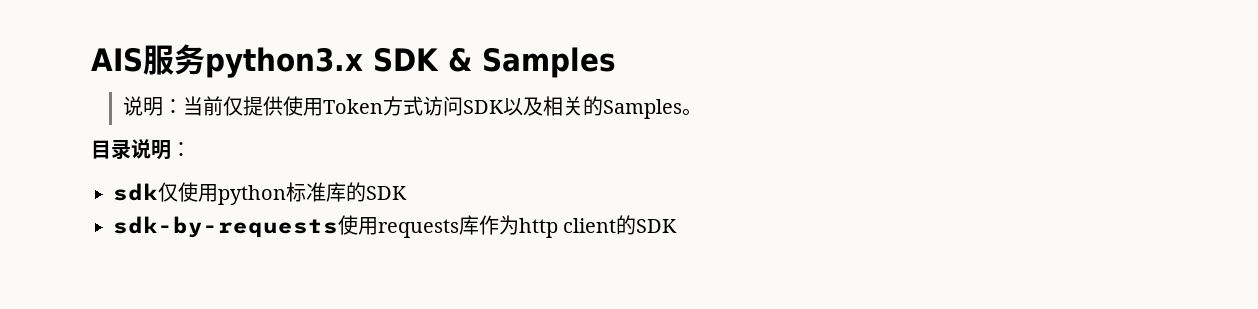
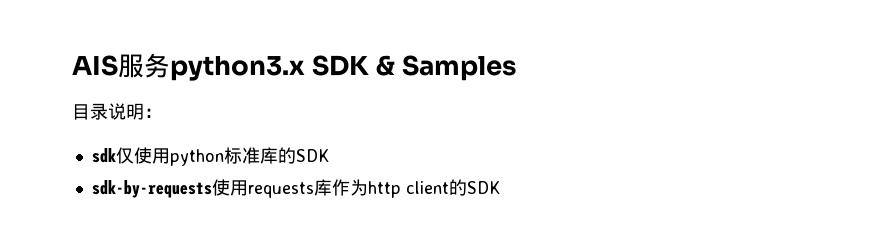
- 说明：当前仅提供使用Token方式访问SDK以及相关的Samples。

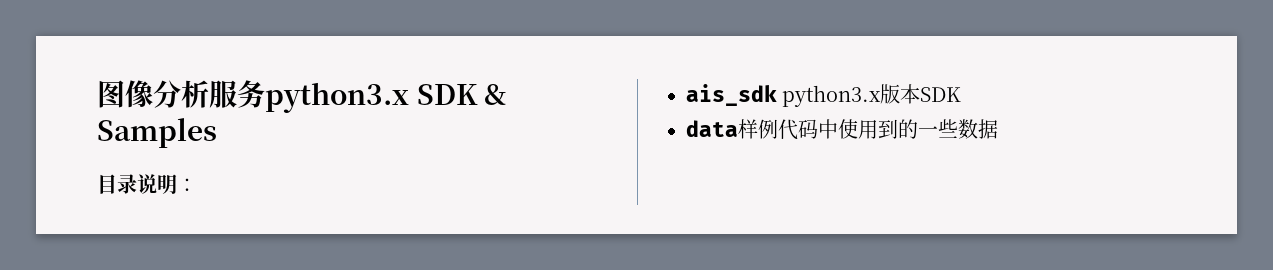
- AIS服务python3.x SDK & Samples
+ 图像分析服务python3.x SDK & Samples
- sdk仅使用python标准库的SDK
- sdk-by-requests使用requests库作为http client的SDK
+ ais_sdk python3.x版本SDK
+ data样例代码中使用到的一些数据

